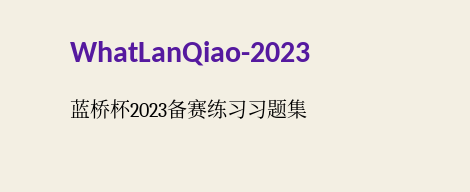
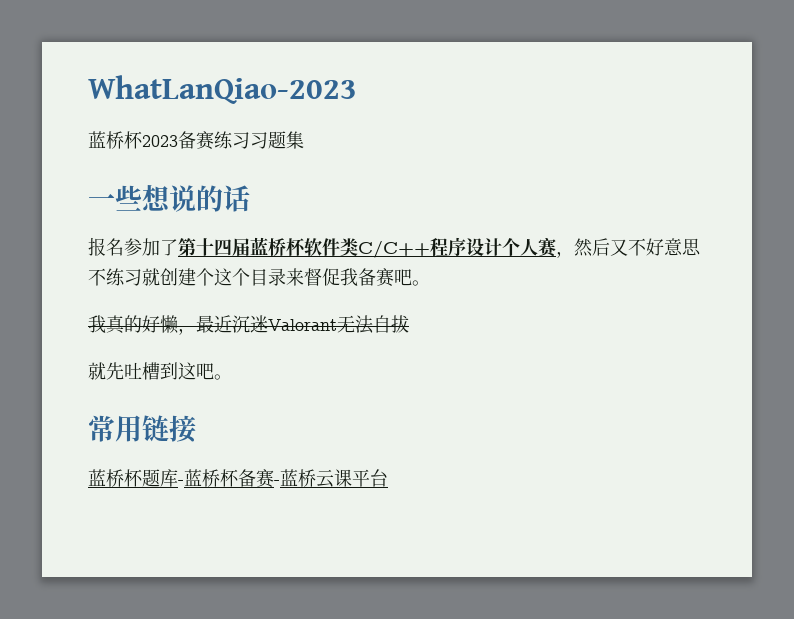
+ 一些想说的话
+ 报名参加了第十四届蓝桥杯软件类C/C++程序设计个人赛，然后又不好意思不练习就创建个这个目录来督促我备赛吧。
+ 我真的好懒，最近沉迷Valorant无法自拔
+ 就先吐槽到这吧。
+ 常用链接
+ 蓝桥杯题库-蓝桥杯备赛-蓝桥云课平台

